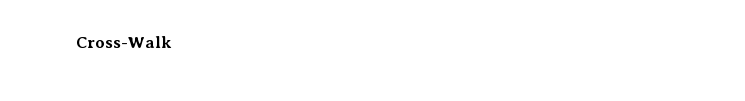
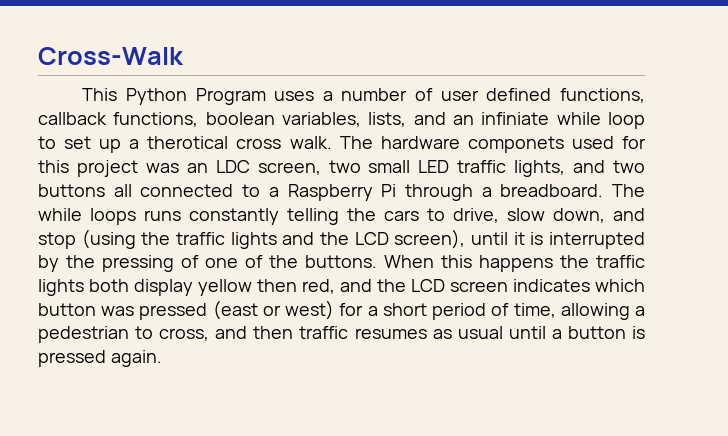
+ This Python Program uses a number of user defined functions, callback functions, boolean variables, lists, and an infiniate while loop to set up a therotical cross walk. The hardware componets used for this project was an LDC screen, two small LED traffic lights, and two buttons all connected to a Raspberry Pi through a breadboard. The while loops runs constantly telling the cars to drive, slow down, and stop (using the traffic lights and the LCD screen), until it is interrupted by the pressing of one of the buttons. When this happens the traffic lights both display yellow then red, and the LCD screen indicates which button was pressed (east or west) for a short period of time, allowing a pedestrian to cross, and then traffic resumes as usual until a button is pressed again.

